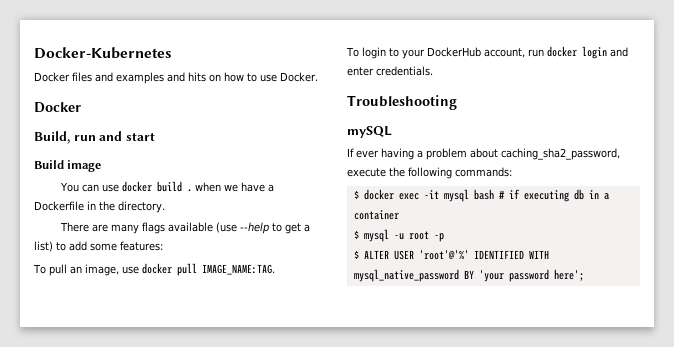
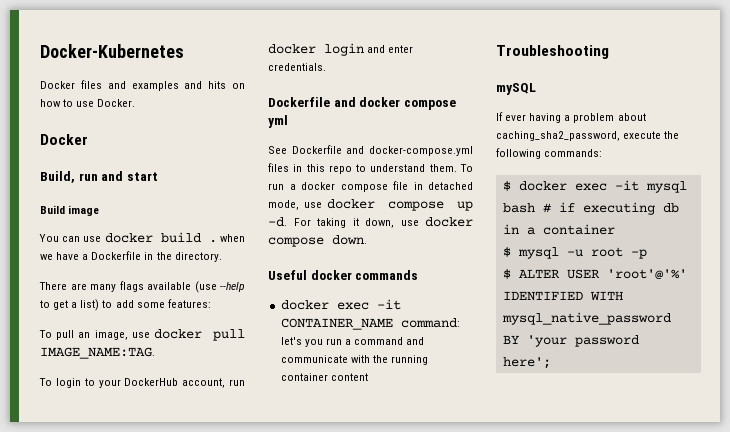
+ Dockerfile and docker compose yml
+ See Dockerfile and docker-compose.yml files in this repo to understand them. To run a docker compose file in detached mode, use docker compose up -d. For taking it down, use docker compose down.
+ Useful docker commands
+ docker exec -it CONTAINER_NAME command: let's you run a command and communicate with the running container content

